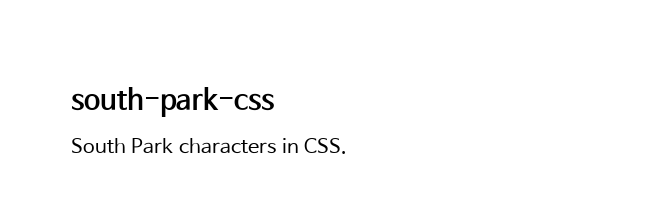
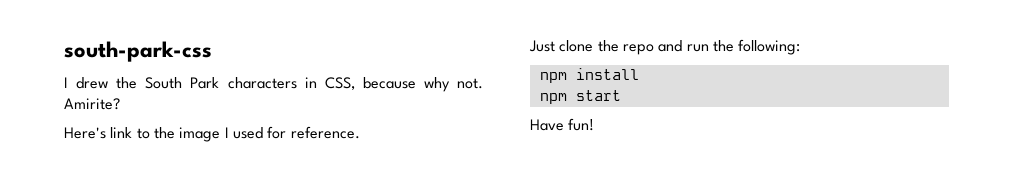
- South Park characters in CSS.
+ I drew the South Park characters in CSS, because why not. Amirite?
+ Here's link to the image I used for reference.
+ Just clone the repo and run the following:
+ npm install
+ npm start
+ Have fun!

